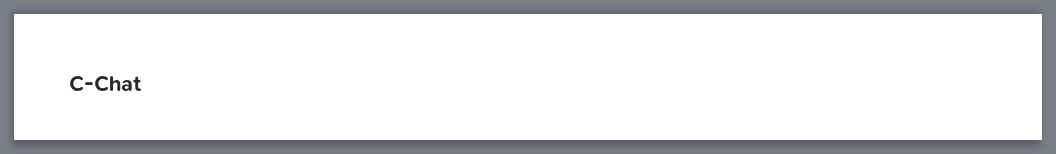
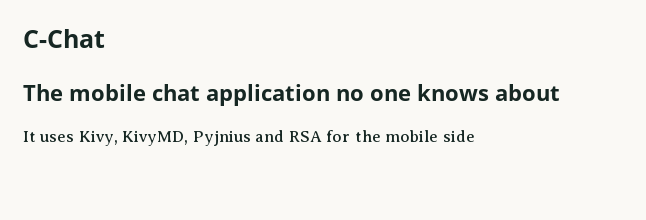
+ The mobile chat application no one knows about
+ It uses Kivy, KivyMD, Pyjnius and RSA for the mobile side

